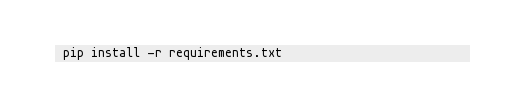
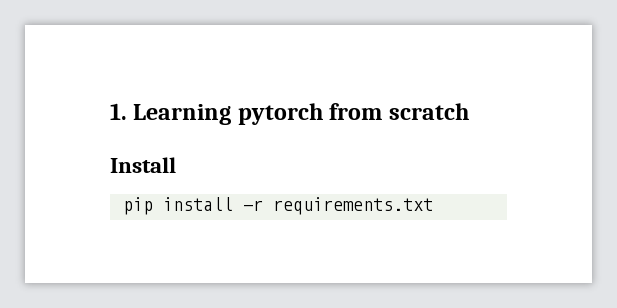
+ 1. Learning pytorch from scratch
+ Install

